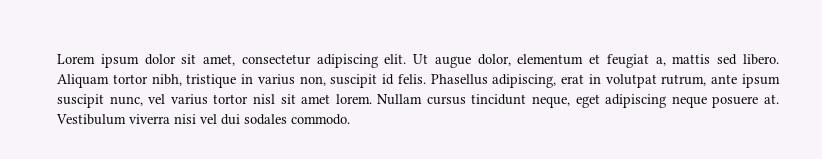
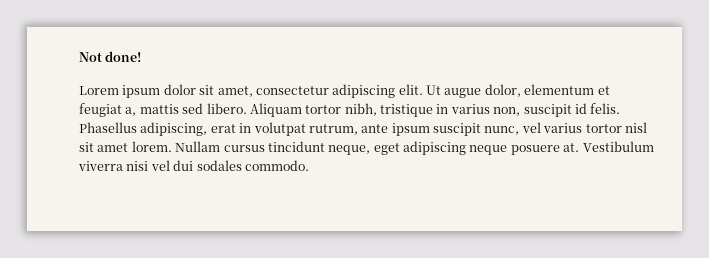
+ Not done!

